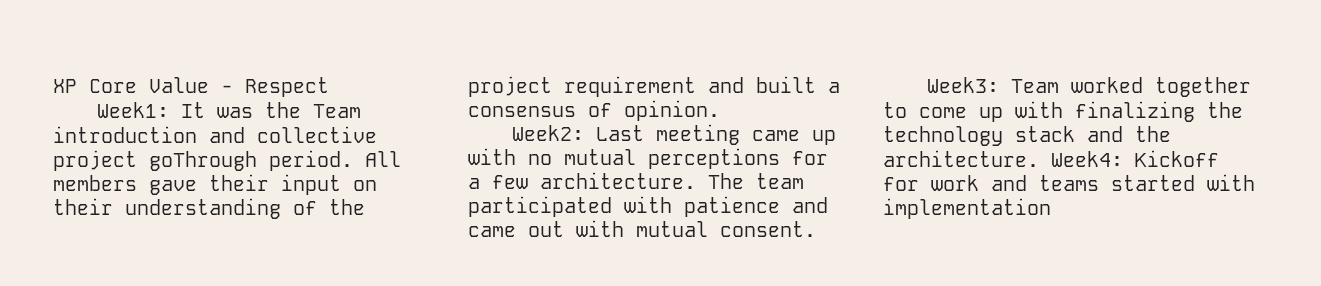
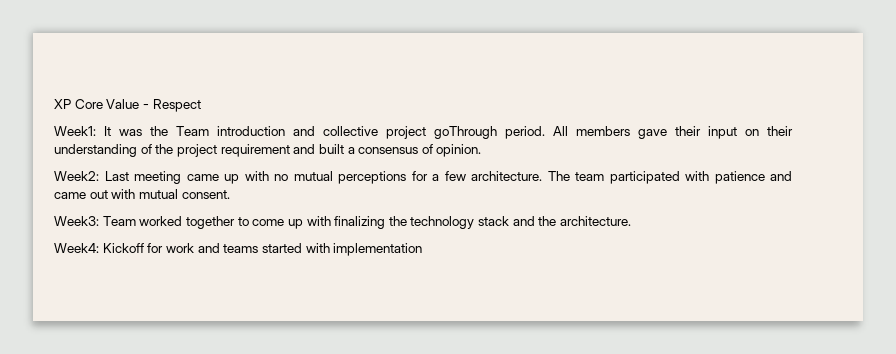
- Week3: Team worked together to come up with finalizing the technology stack and the architecture. Week4: Kickoff for work and teams started with implementation
+ Week3: Team worked together to come up with finalizing the technology stack and the architecture.
+ Week4: Kickoff for work and teams started with implementation

